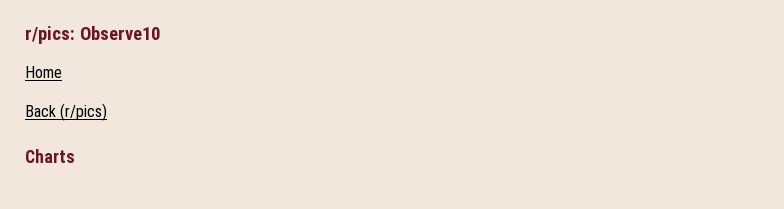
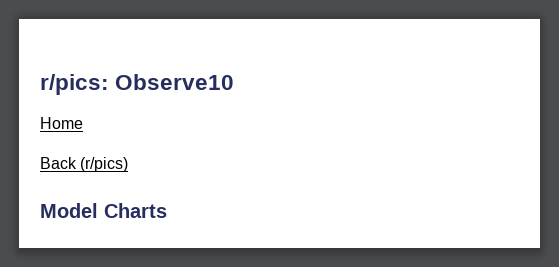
- Charts
+ Model Charts

